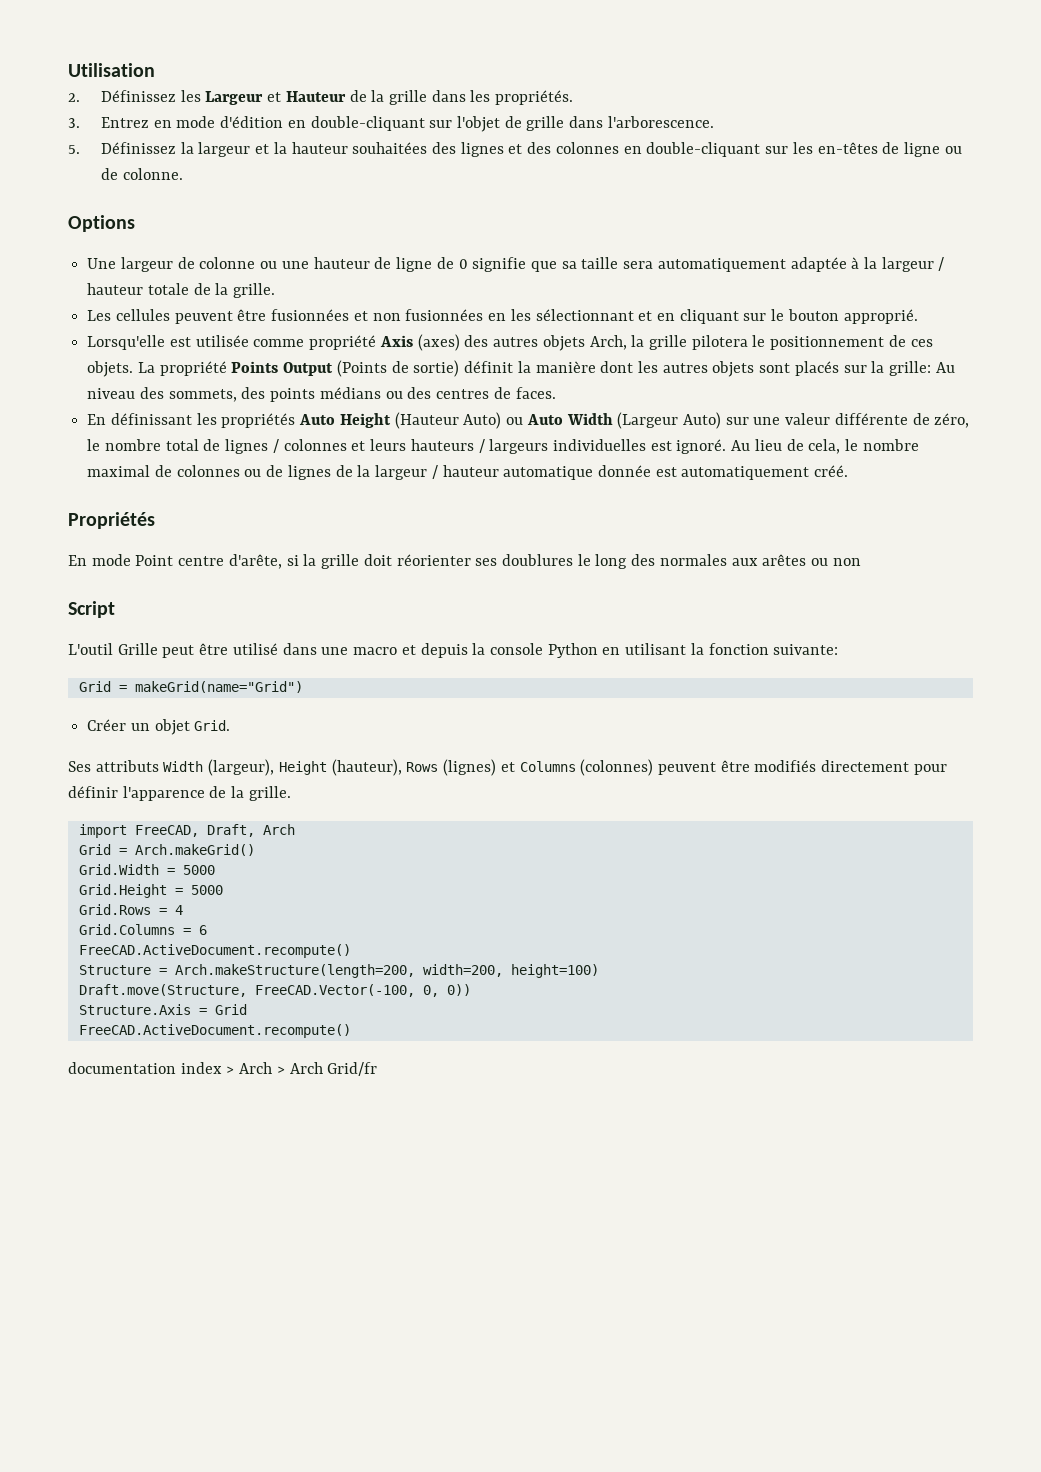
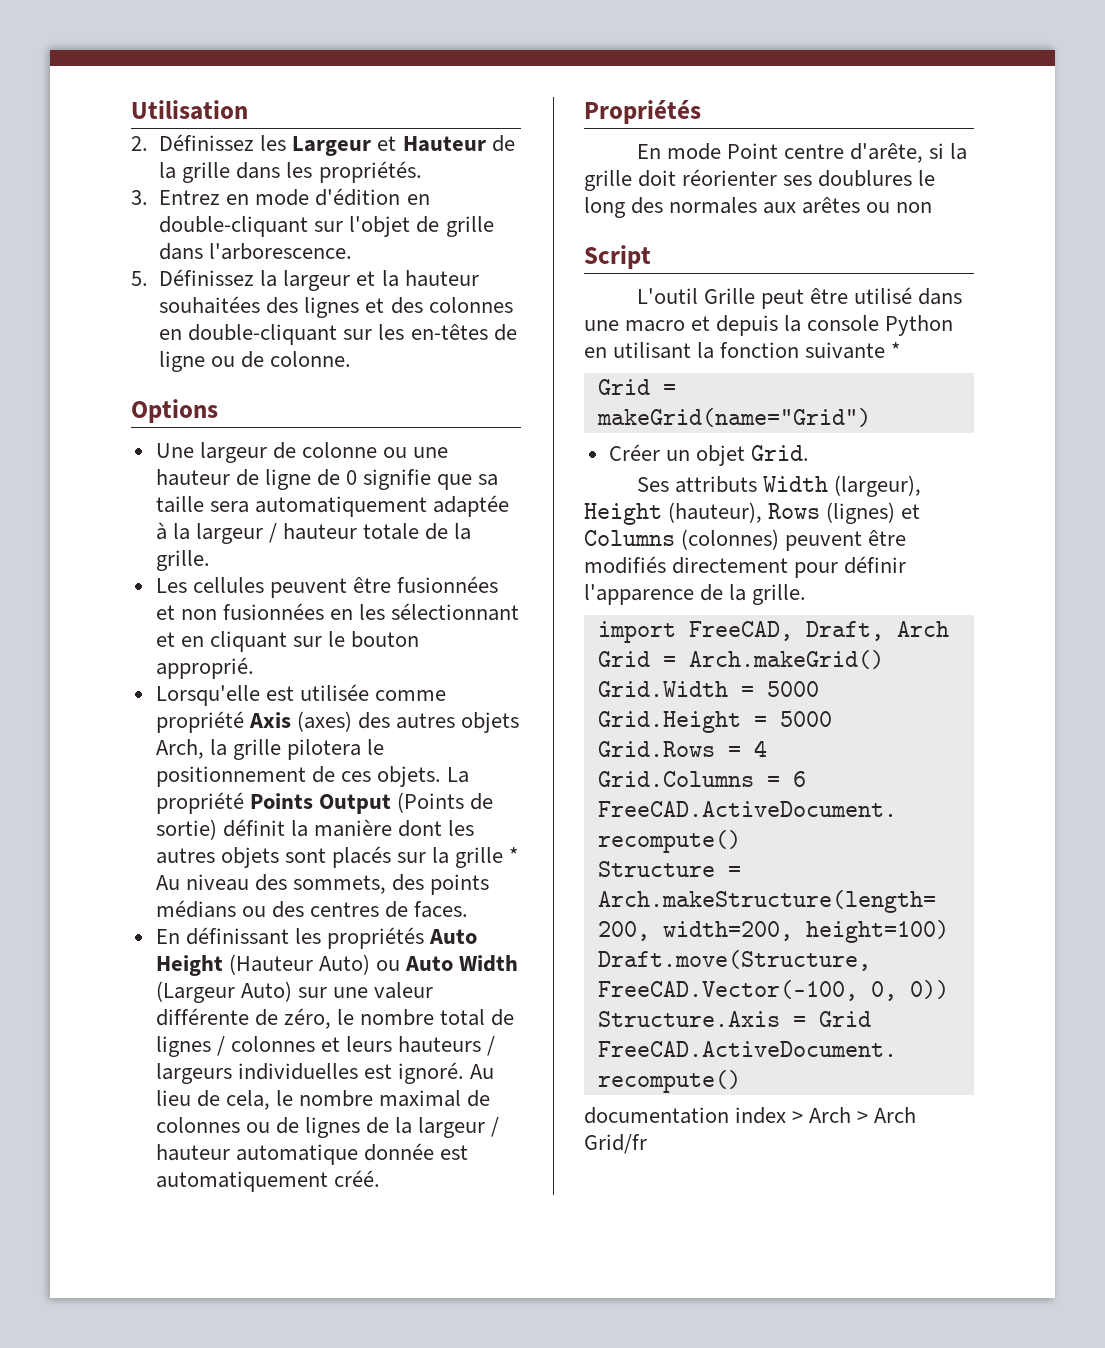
- La propriété Points Output (Points de sortie) définit la manière dont les autres objets sont placés sur la grille: Au niveau des sommets, des points médians ou des centres de faces.
+ La propriété Points Output (Points de sortie) définit la manière dont les autres objets sont placés sur la grille * Au niveau des sommets, des points médians ou des centres de faces.
- L'outil Grille peut être utilisé dans une macro et depuis la console Python en utilisant la fonction suivante:
+ L'outil Grille peut être utilisé dans une macro et depuis la console Python en utilisant la fonction suivante *

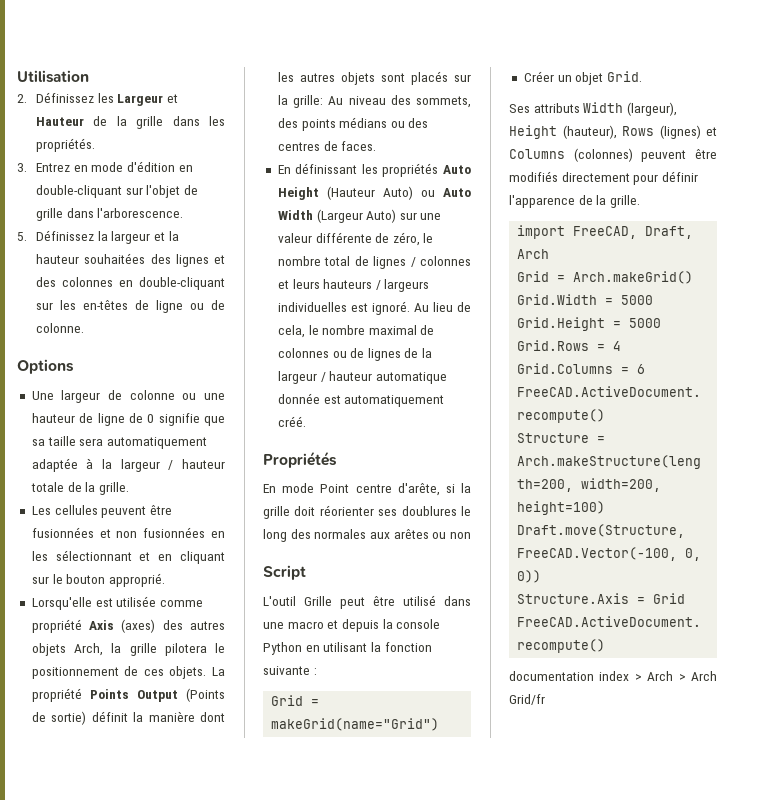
- La propriété Points Output (Points de sortie) définit la manière dont les autres objets sont placés sur la grille * Au niveau des sommets, des points médians ou des centres de faces.
+ La propriété Points Output (Points de sortie) définit la manière dont les autres objets sont placés sur la grille: Au niveau des sommets, des points médians ou des centres de faces.
- L'outil Grille peut être utilisé dans une macro et depuis la console Python en utilisant la fonction suivante *
+ L'outil Grille peut être utilisé dans une macro et depuis la console Python en utilisant la fonction suivante :

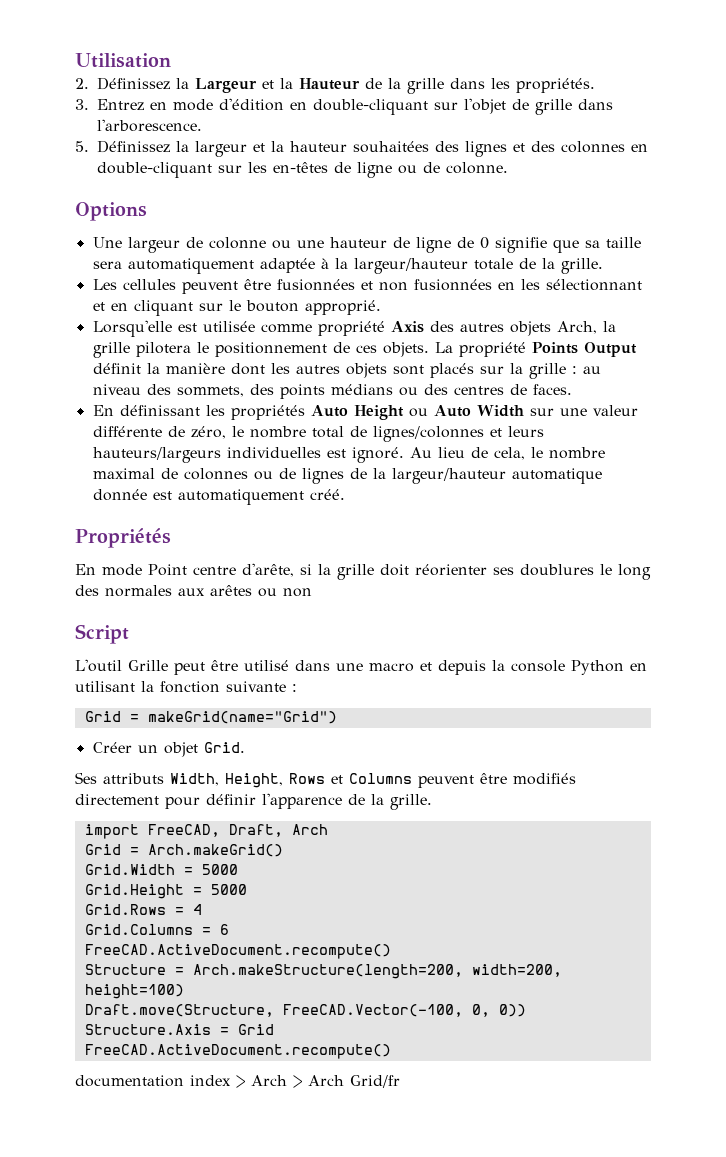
- 2. Définissez les Largeur et Hauteur de la grille dans les propriétés.
+ 2. Définissez la Largeur et la Hauteur de la grille dans les propriétés.
- Une largeur de colonne ou une hauteur de ligne de 0 signifie que sa taille sera automatiquement adaptée à la largeur / hauteur totale de la grille.
+ Une largeur de colonne ou une hauteur de ligne de 0 signifie que sa taille sera automatiquement adaptée à la largeur/hauteur totale de la grille.
- Lorsqu'elle est utilisée comme propriété Axis (axes) des autres objets Arch, la grille pilotera le positionnement de ces objets.
+ Lorsqu'elle est utilisée comme propriété Axis des autres objets Arch, la grille pilotera le positionnement de ces objets.
- La propriété Points Output (Points de sortie) définit la manière dont les autres objets sont placés sur la grille: Au niveau des sommets, des points médians ou des centres de faces.
+ La propriété Points Output définit la manière dont les autres objets sont placés sur la grille : au niveau des sommets, des points médians ou des centres de faces.
- En définissant les propriétés Auto Height (Hauteur Auto) ou Auto Width (Largeur Auto) sur une valeur différente de zéro, le nombre total de lignes / colonnes et leurs hauteurs / largeurs individuelles est ignoré.
+ En définissant les propriétés Auto Height ou Auto Width sur une valeur différente de zéro, le nombre total de lignes/colonnes et leurs hauteurs/largeurs individuelles est ignoré.
- Au lieu de cela, le nombre maximal de colonnes ou de lignes de la largeur / hauteur automatique donnée est automatiquement créé.
+ Au lieu de cela, le nombre maximal de colonnes ou de lignes de la largeur/hauteur automatique donnée est automatiquement créé.
- Ses attributs Width (largeur), Height (hauteur), Rows (lignes) et Columns (colonnes) peuvent être modifiés directement pour définir l'apparence de la grille.
+ Ses attributs Width, Height, Rows et Columns peuvent être modifiés directement pour définir l'apparence de la grille.

